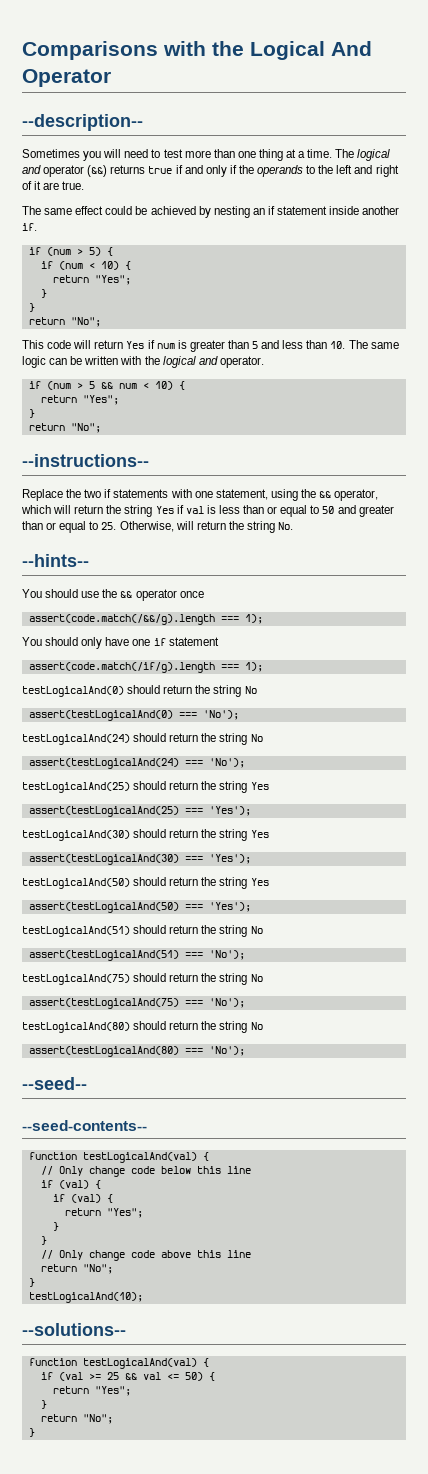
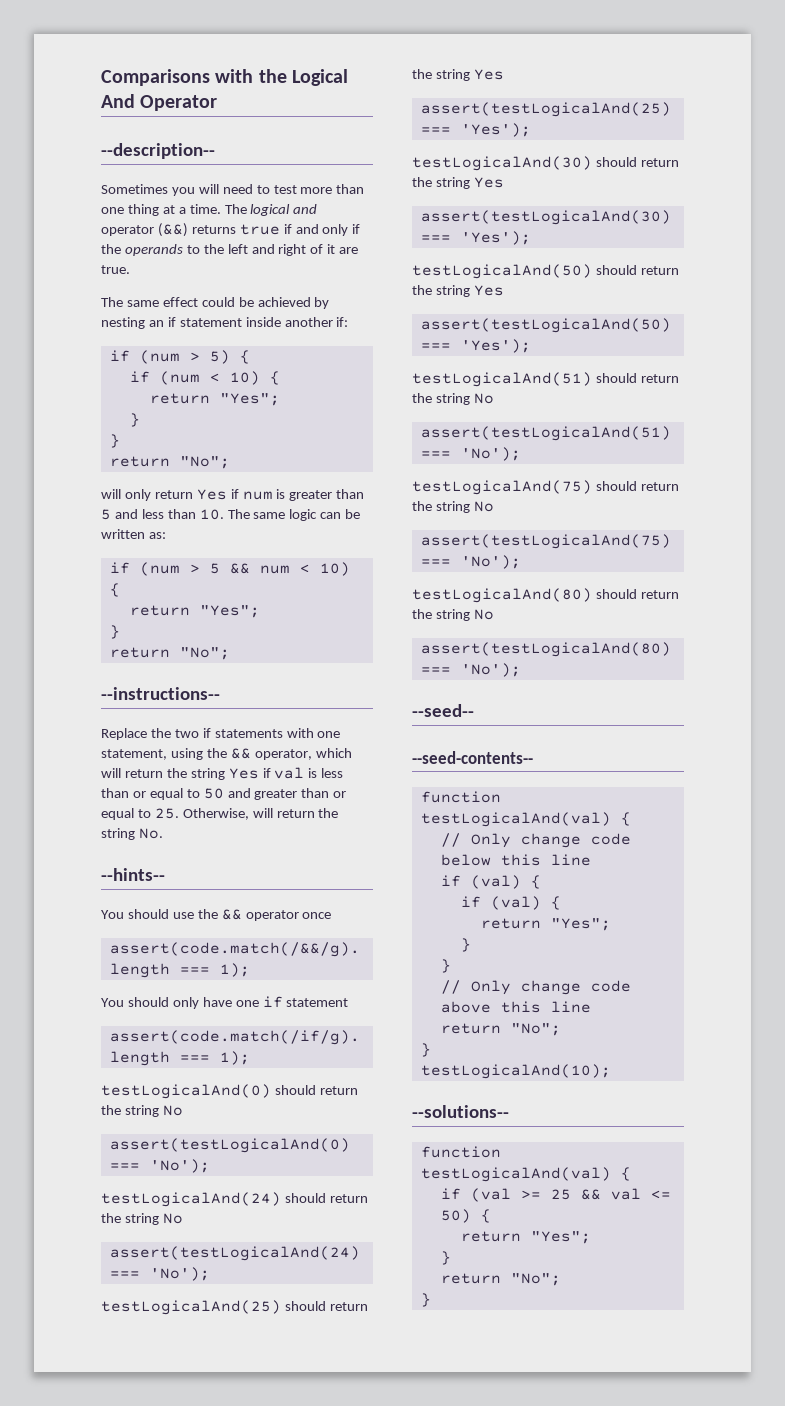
- The same effect could be achieved by nesting an if statement inside another if.
+ The same effect could be achieved by nesting an if statement inside another if:
- This code will return Yes if num is greater than 5 and less than 10. The same logic can be written with the logical and operator.
+ will only return Yes if num is greater than 5 and less than 10. The same logic can be written as:

